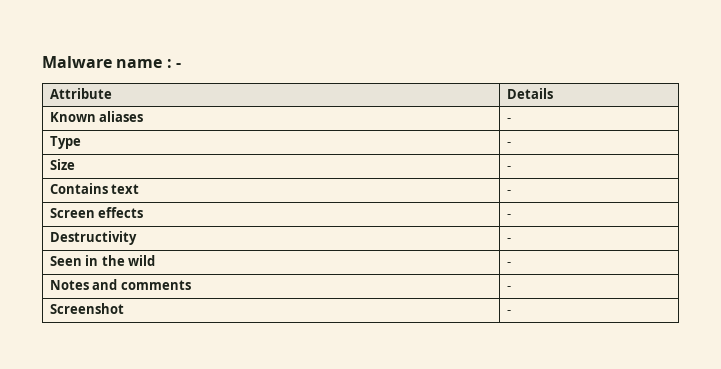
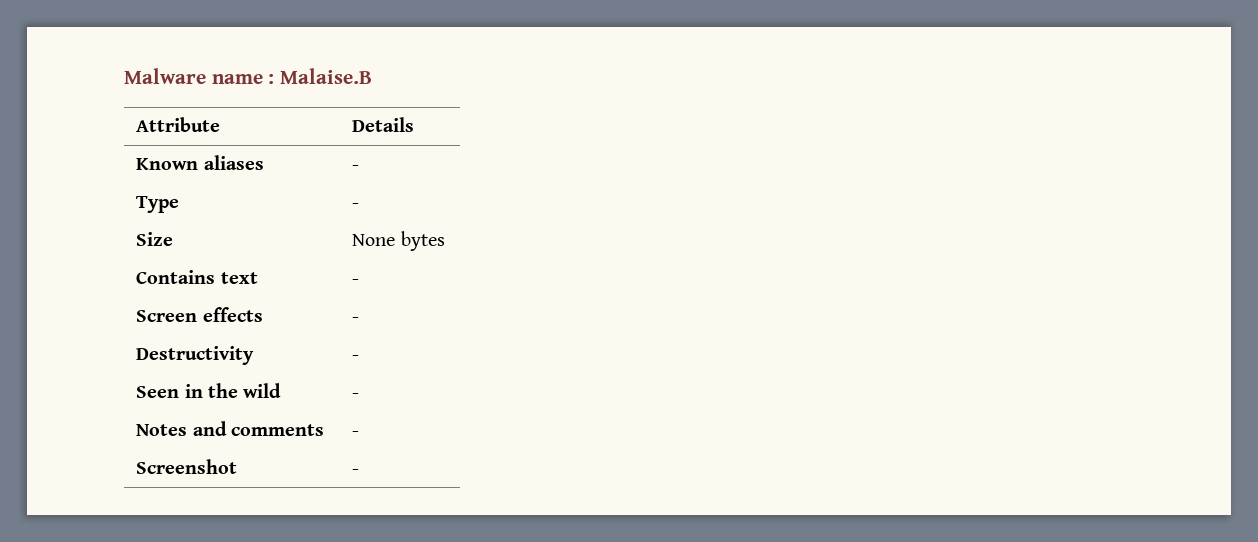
- Malware name : -
+ Malware name : Malaise.B
- Size | -
+ Size | None bytes

